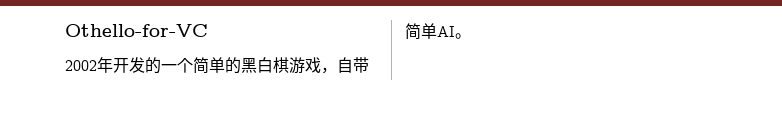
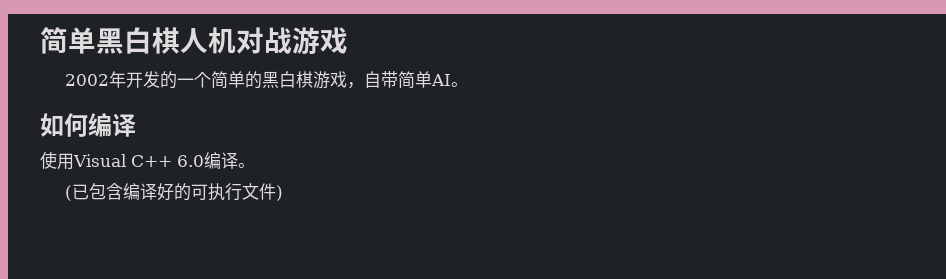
- Othello-for-VC
+ 简单黑白棋人机对战游戏
+ 如何编译
+ 使用Visual C++ 6.0编译。
+ (已包含编译好的可执行文件)

